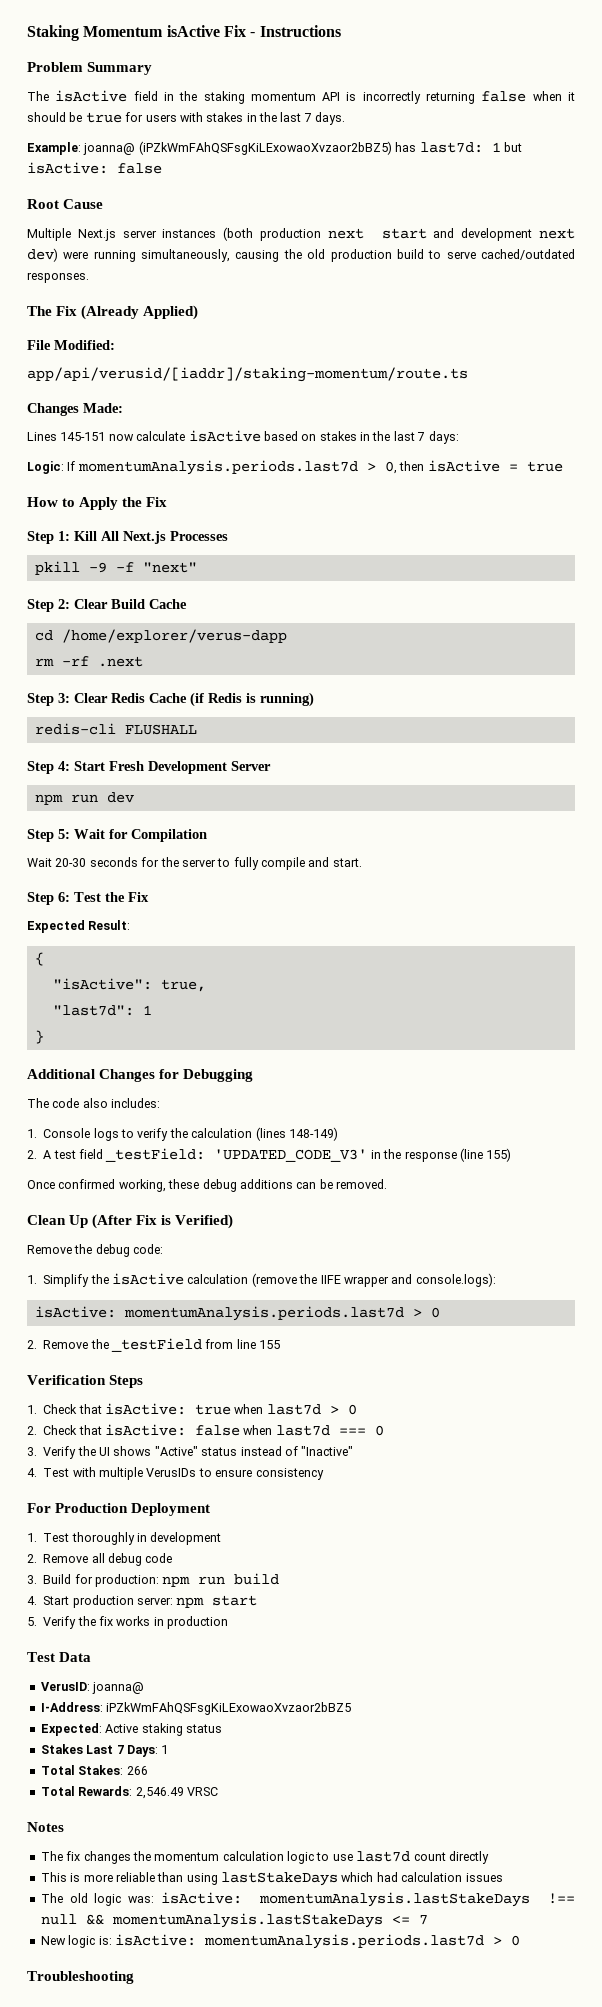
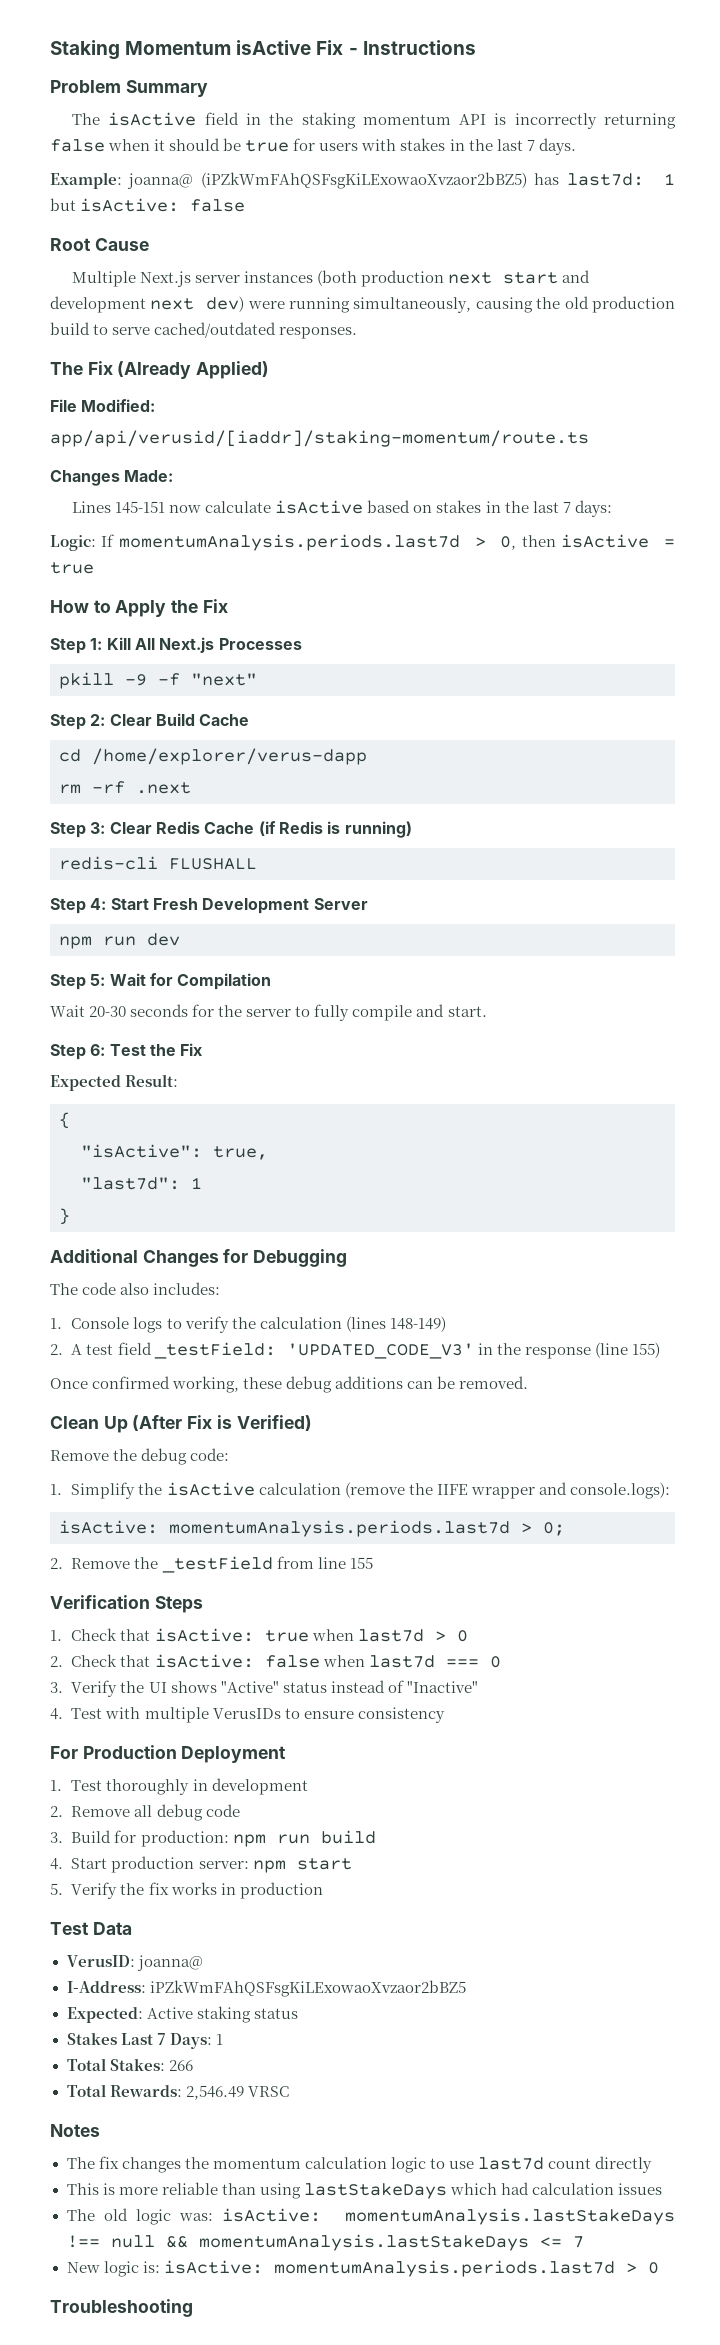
  1. Simplify the isActive calculation (remove the IIFE wrapper and console.logs):
- isActive: momentumAnalysis.periods.last7d > 0
+ isActive: momentumAnalysis.periods.last7d > 0;

